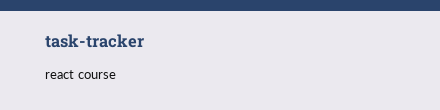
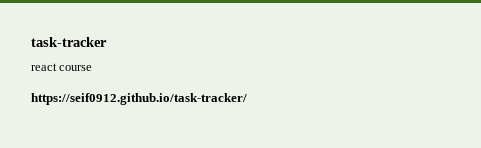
+ https://seif0912.github.io/task-tracker/

